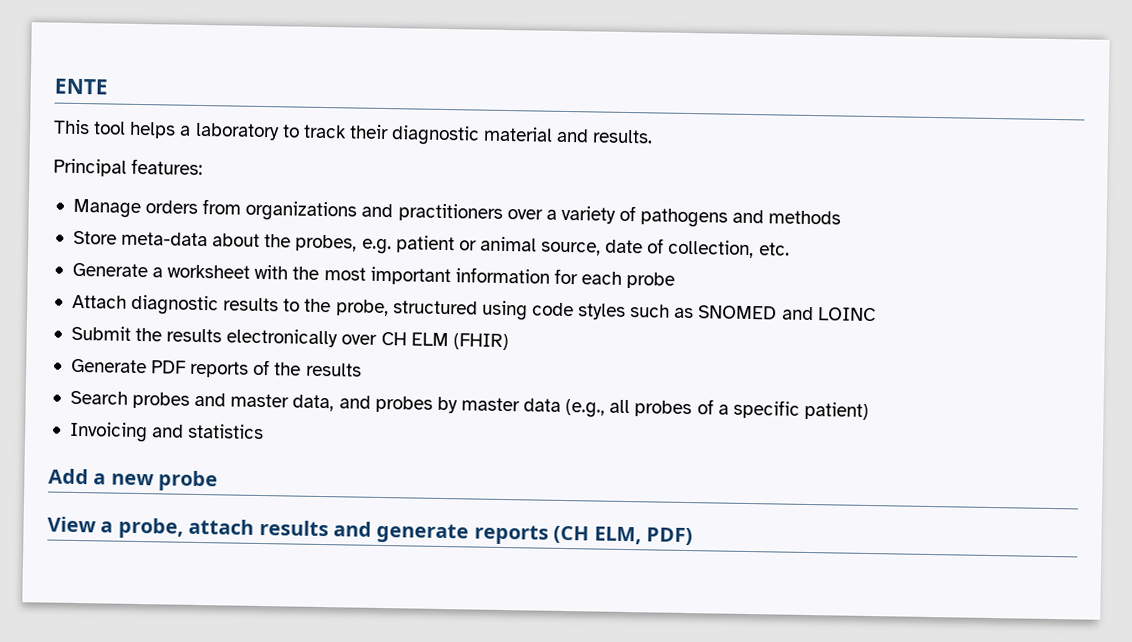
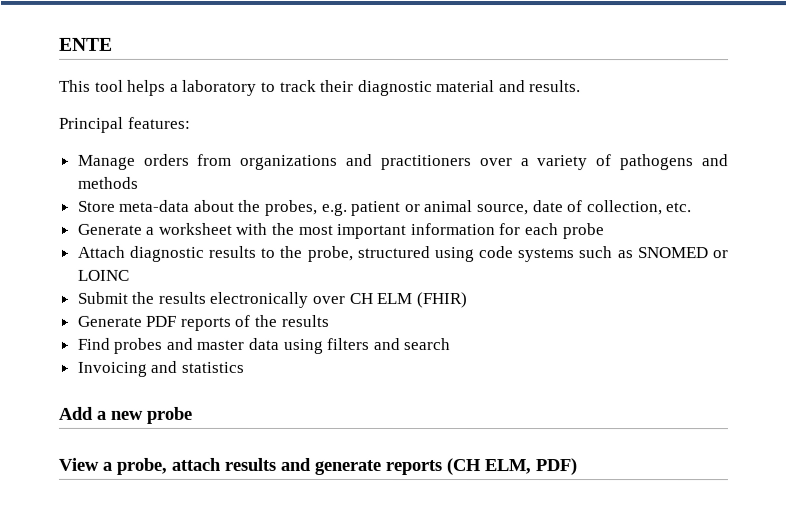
- Attach diagnostic results to the probe, structured using code styles such as SNOMED and LOINC
+ Attach diagnostic results to the probe, structured using code systems such as SNOMED or LOINC
- Search probes and master data, and probes by master data (e.g., all probes of a specific patient)
+ Find probes and master data using filters and search

